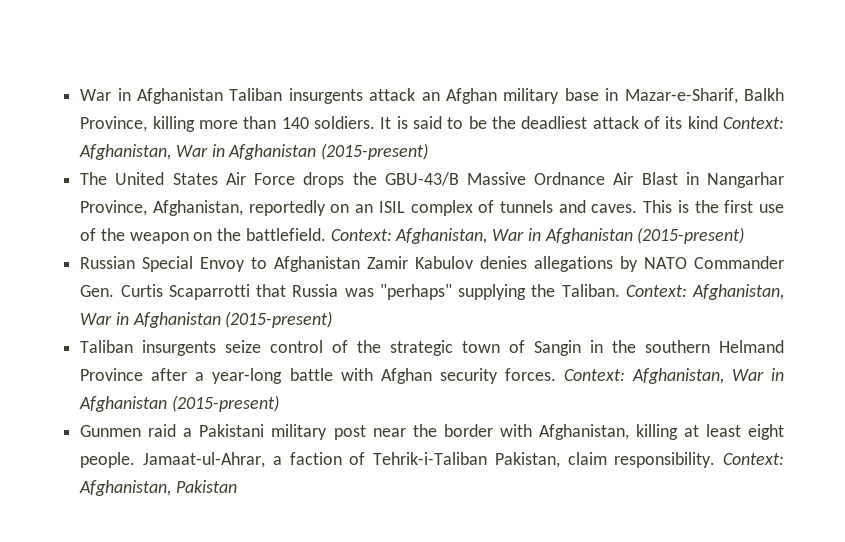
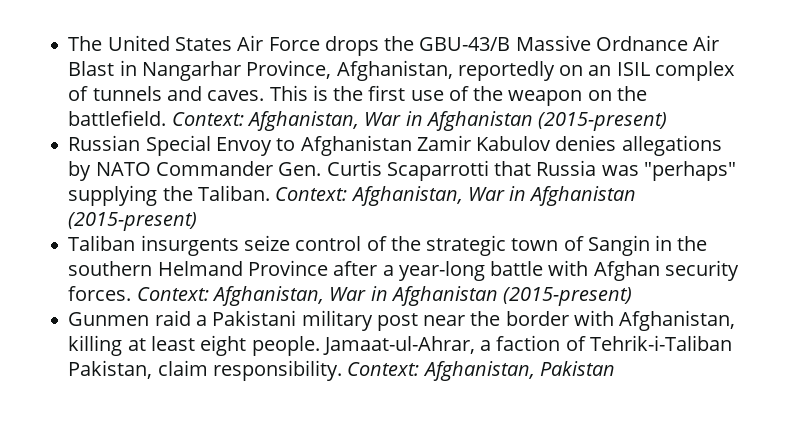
- War in Afghanistan Taliban insurgents attack an Afghan military base in Mazar-e-Sharif, Balkh Province, killing more than 140 soldiers. It is said to be the deadliest attack of its kind Context: Afghanistan, War in Afghanistan (2015-present)

